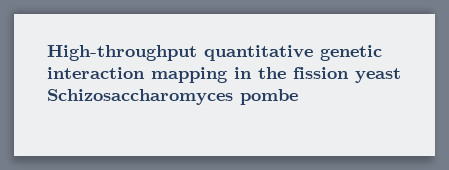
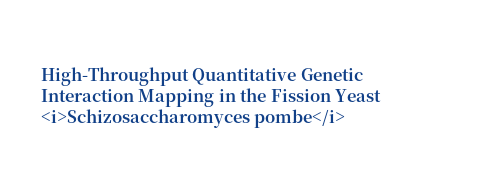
- High-throughput quantitative genetic interaction mapping in the fission yeast Schizosaccharomyces pombe
+ High-Throughput Quantitative Genetic Interaction Mapping in the Fission Yeast <i>Schizosaccharomyces pombe</i>

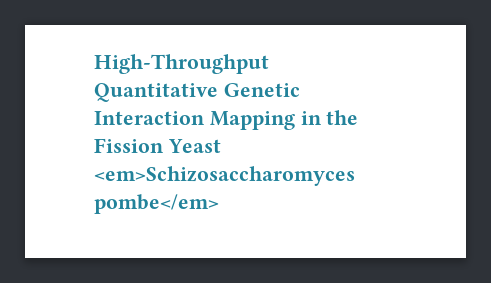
- High-Throughput Quantitative Genetic Interaction Mapping in the Fission Yeast <i>Schizosaccharomyces pombe</i>
+ High-Throughput Quantitative Genetic Interaction Mapping in the Fission Yeast <em>Schizosaccharomyces pombe</em>

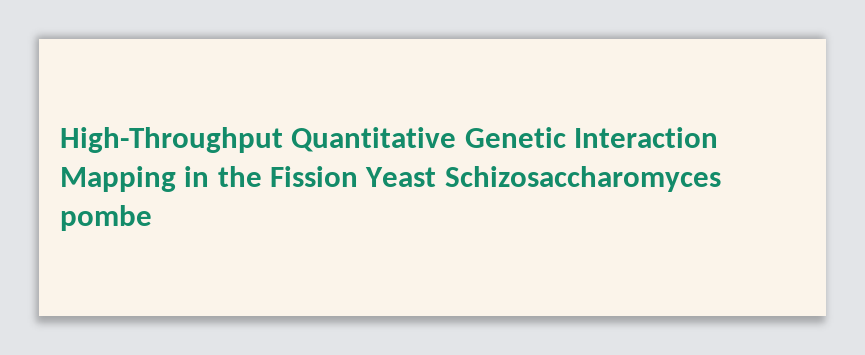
- High-Throughput Quantitative Genetic Interaction Mapping in the Fission Yeast <em>Schizosaccharomyces pombe</em>
+ High-Throughput Quantitative Genetic Interaction Mapping in the Fission Yeast Schizosaccharomyces pombe

